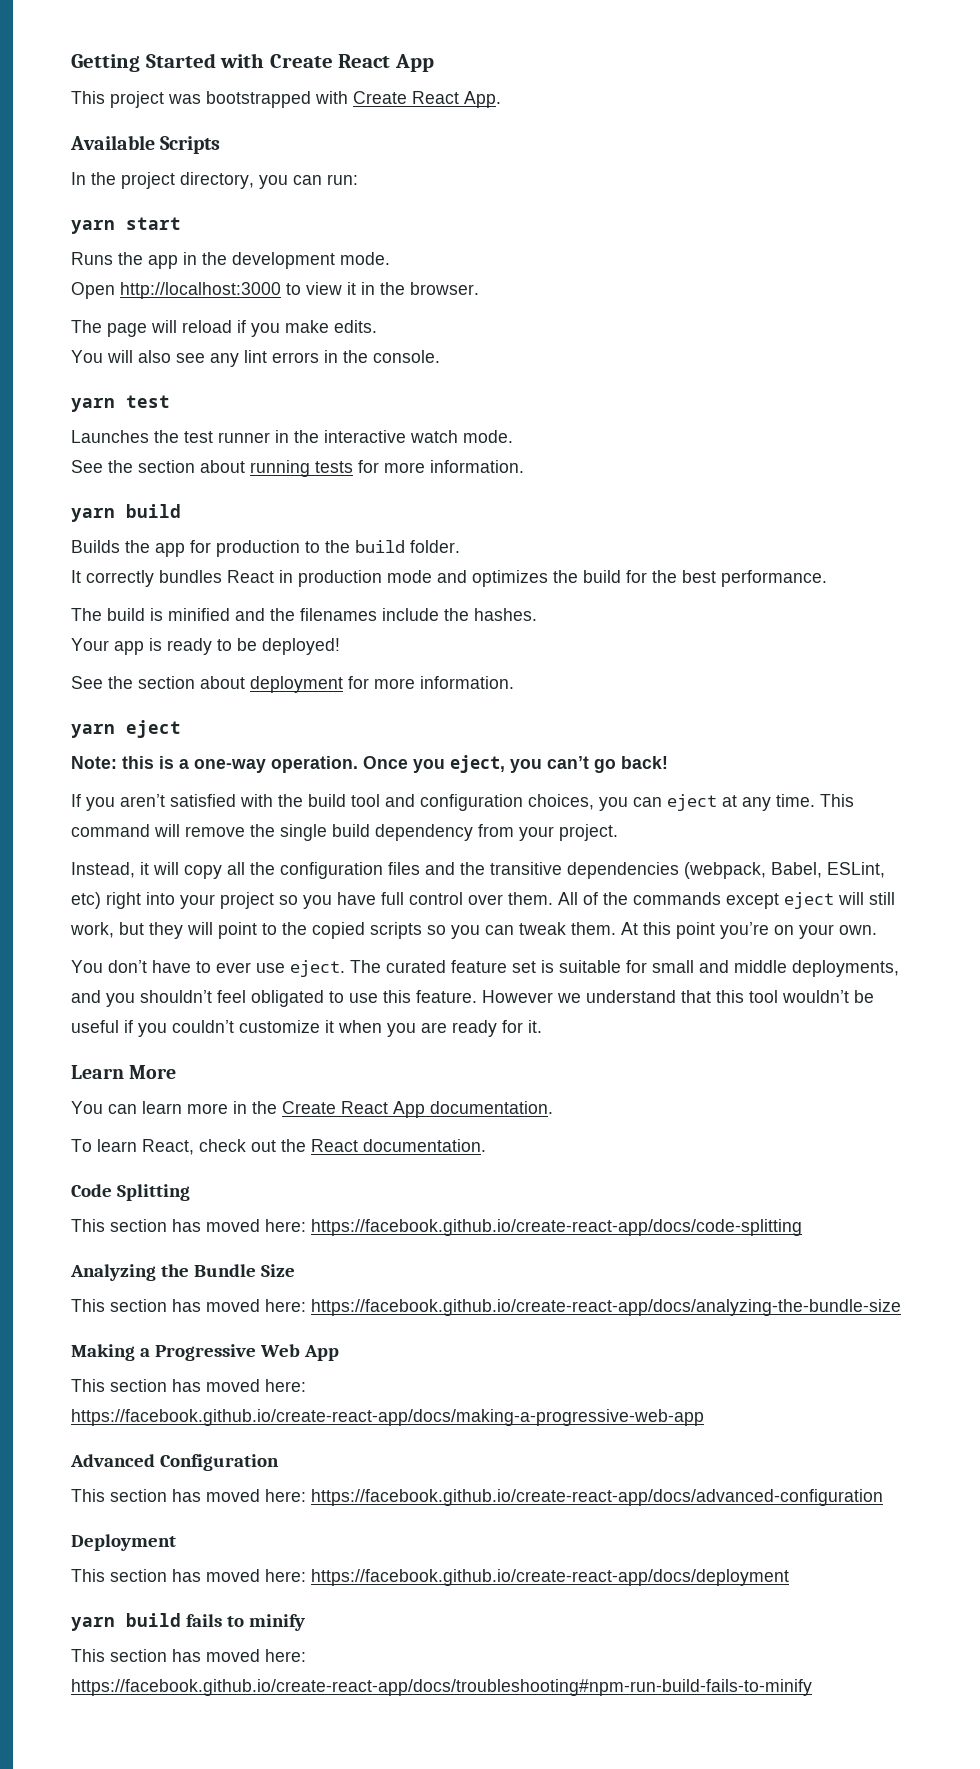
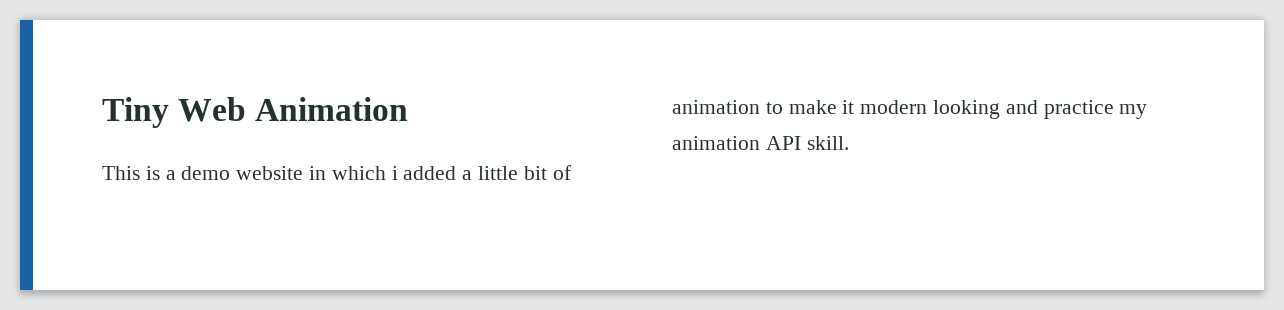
- Getting Started with Create React App
- This project was bootstrapped with Create React App.
- Available Scripts
- In the project directory, you can run:
- yarn start
- Runs the app in the development mode.
- Open http://localhost:3000 to view it in the browser.
- The page will reload if you make edits.
- You will also see any lint errors in the console.
- yarn test
- Launches the test runner in the interactive watch mode.
- See the section about running tests for more information.
- yarn build
- Builds the app for production to the build folder.
- It correctly bundles React in production mode and optimizes the build for the best performance.
- The build is minified and the filenames include the hashes.
- Your app is ready to be deployed!
- See the section about deployment for more information.
- yarn eject
- Note: this is a one-way operation. Once you eject, you can’t go back!
- If you aren’t satisfied with the build tool and configuration choices, you can eject at any time. This command will remove the single build dependency from your project.
- Instead, it will copy all the configuration files and the transitive dependencies (webpack, Babel, ESLint, etc) right into your project so you have full control over them. All of the commands except eject will still work, but they will point to the copied scripts so you can tweak them. At this point you’re on your own.
- You don’t have to ever use eject. The curated feature set is suitable for small and middle deployments, and you shouldn’t feel obligated to use this feature. However we understand that this tool wouldn’t be useful if you couldn’t customize it when you are ready for it.
- Learn More
- You can learn more in the Create React App documentation.
- To learn React, check out the React documentation.
- Code Splitting
- This section has moved here: https://facebook.github.io/create-react-app/docs/code-splitting
- Analyzing the Bundle Size
- This section has moved here: https://facebook.github.io/create-react-app/docs/analyzing-the-bundle-size
- Making a Progressive Web App
- This section has moved here: https://facebook.github.io/create-react-app/docs/making-a-progressive-web-app
- Advanced Configuration
- This section has moved here: https://facebook.github.io/create-react-app/docs/advanced-configuration
- Deployment
- This section has moved here: https://facebook.github.io/create-react-app/docs/deployment
- yarn build fails to minify
- This section has moved here: https://facebook.github.io/create-react-app/docs/troubleshooting#npm-run-build-fails-to-minify
+ Tiny Web Animation
+ This is a demo website in which i added a little bit of animation to make it modern looking and practice my animation API skill.

